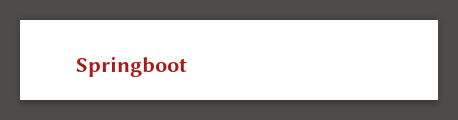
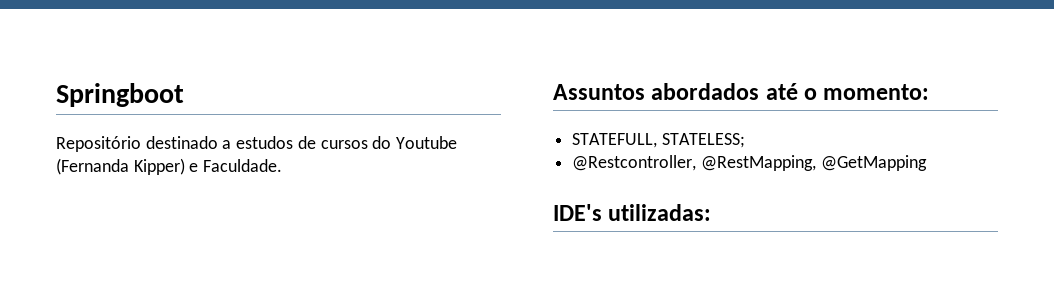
+ Repositório destinado a estudos de cursos do Youtube (Fernanda Kipper) e Faculdade.
+ Assuntos abordados até o momento:
+ STATEFULL, STATELESS;
+ @Restcontroller, @RestMapping, @GetMapping
+ IDE's utilizadas:

